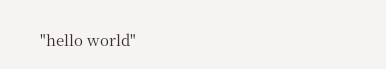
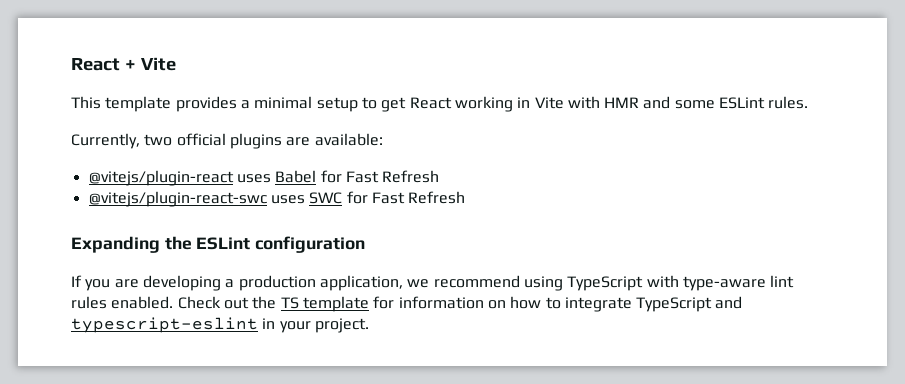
- "hello world"
+ React + Vite
+ This template provides a minimal setup to get React working in Vite with HMR and some ESLint rules.
+ Currently, two official plugins are available:
+ @vitejs/plugin-react uses Babel for Fast Refresh
+ @vitejs/plugin-react-swc uses SWC for Fast Refresh
+ Expanding the ESLint configuration
+ If you are developing a production application, we recommend using TypeScript with type-aware lint rules enabled. Check out the TS template for information on how to integrate TypeScript and typescript-eslint in your project.

